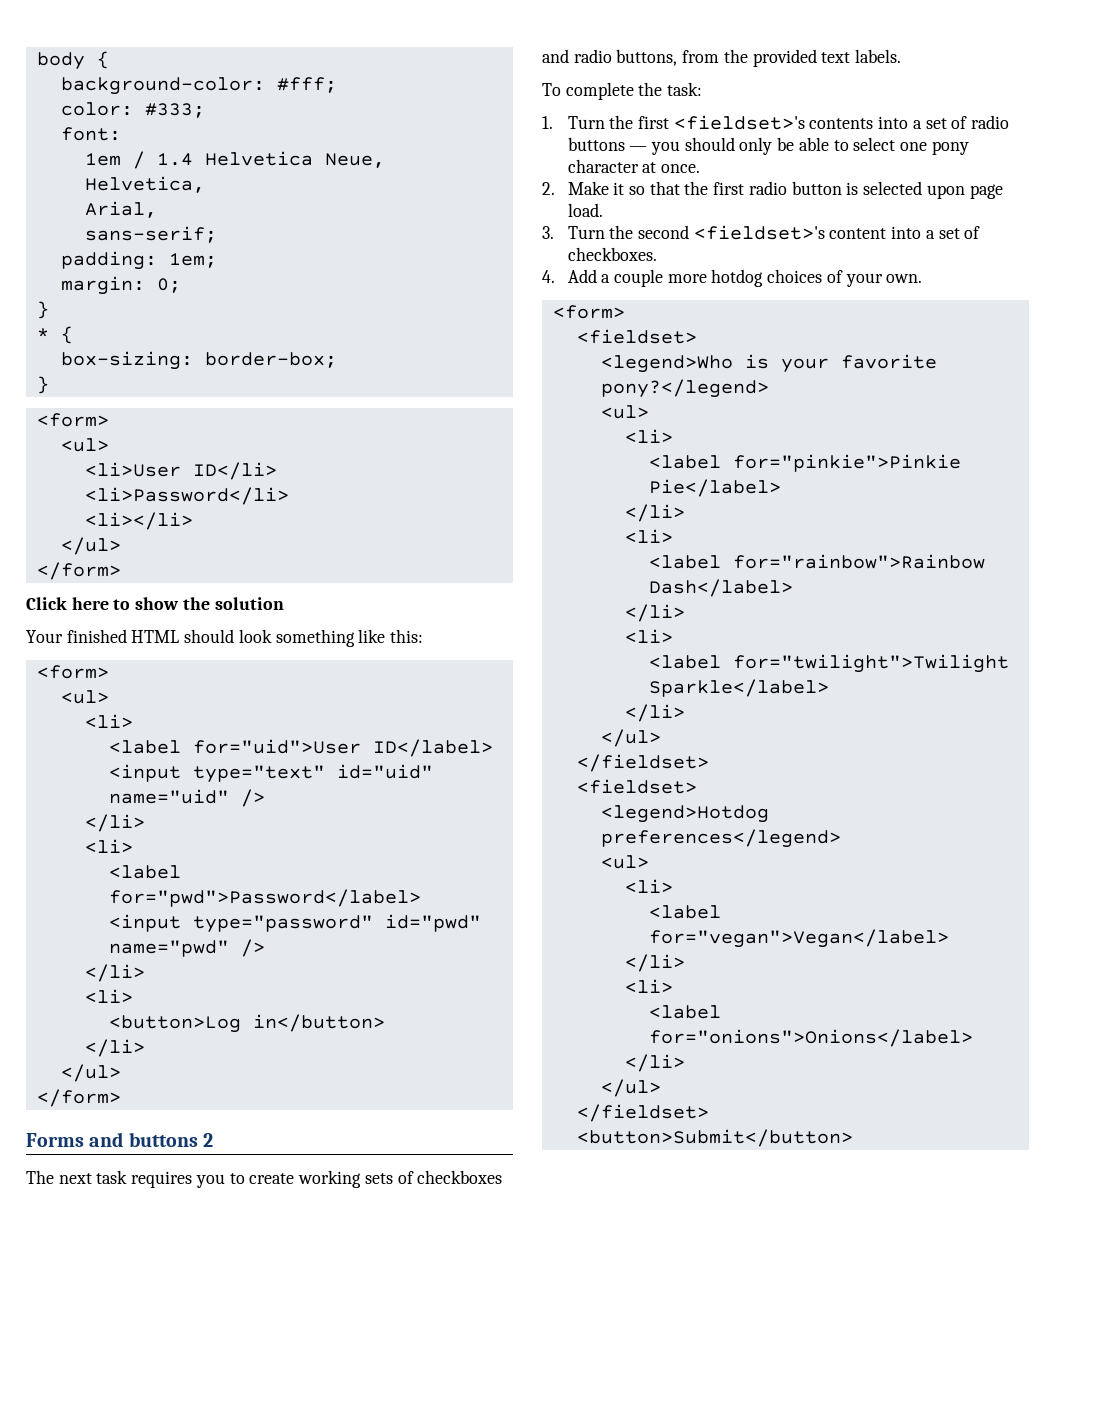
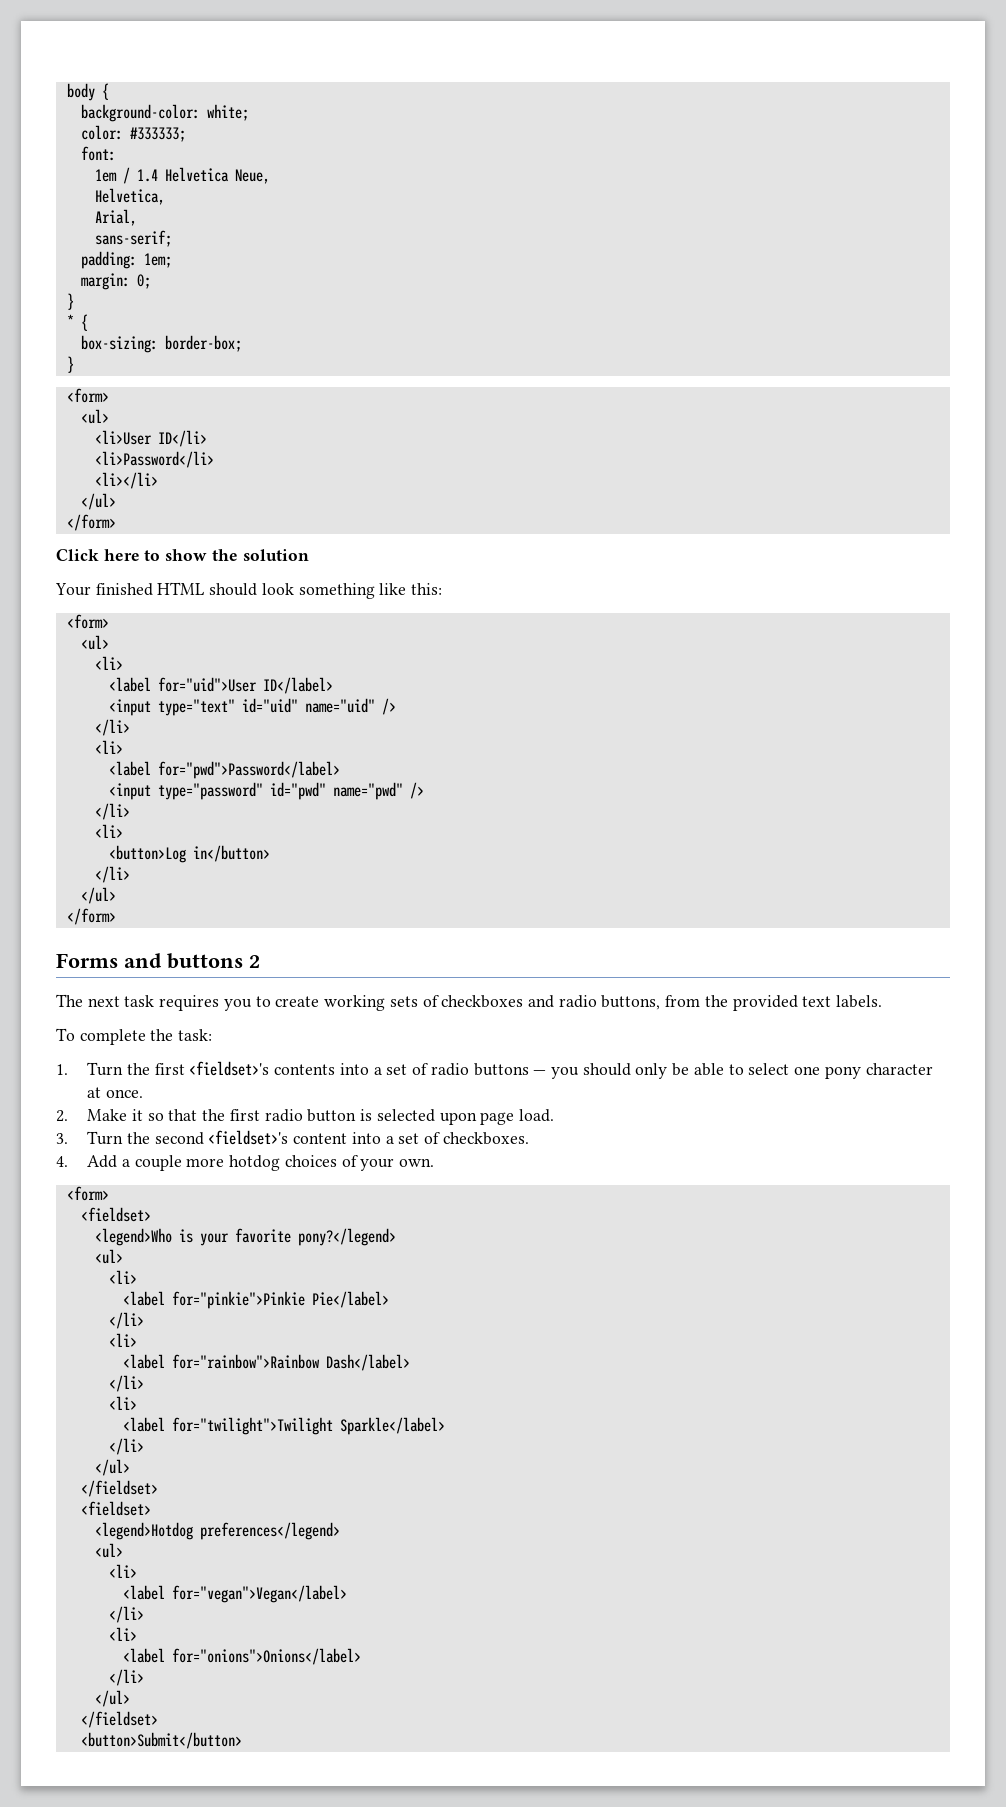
- background-color: #fff;
+ background-color: white;
- color: #333;
+ color: #333333;

